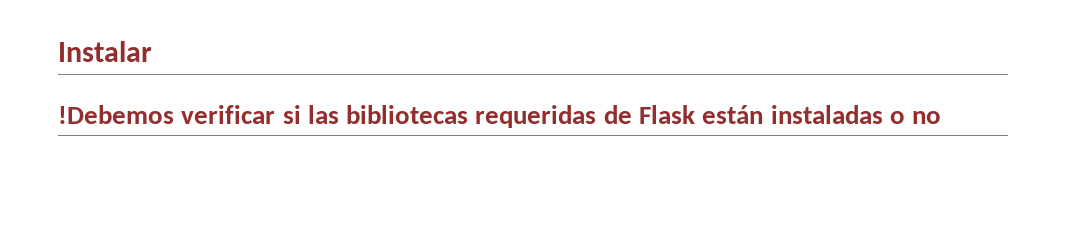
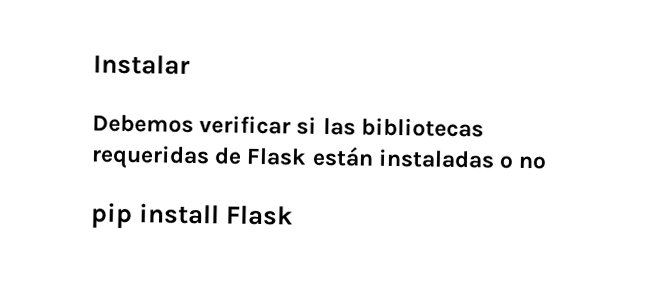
- !Debemos verificar si las bibliotecas requeridas de Flask están instaladas o no
+ Debemos verificar si las bibliotecas requeridas de Flask están instaladas o no
+ pip install Flask

